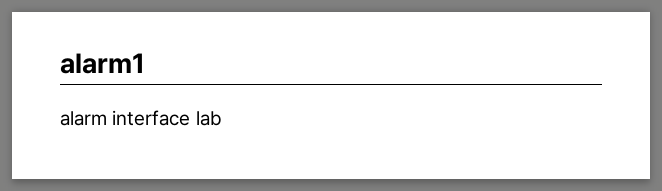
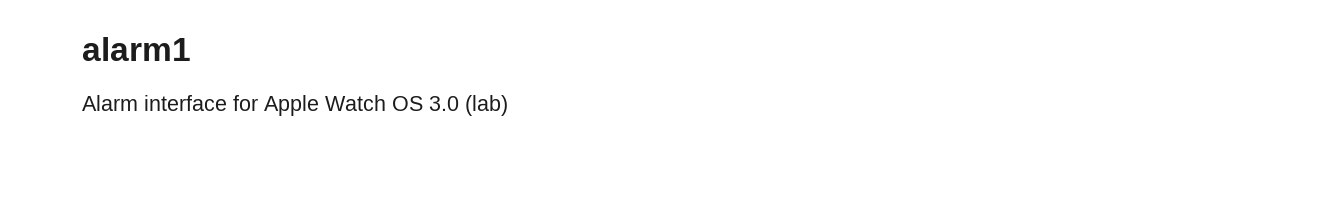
- alarm interface lab
+ Alarm interface for Apple Watch OS 3.0 (lab)

